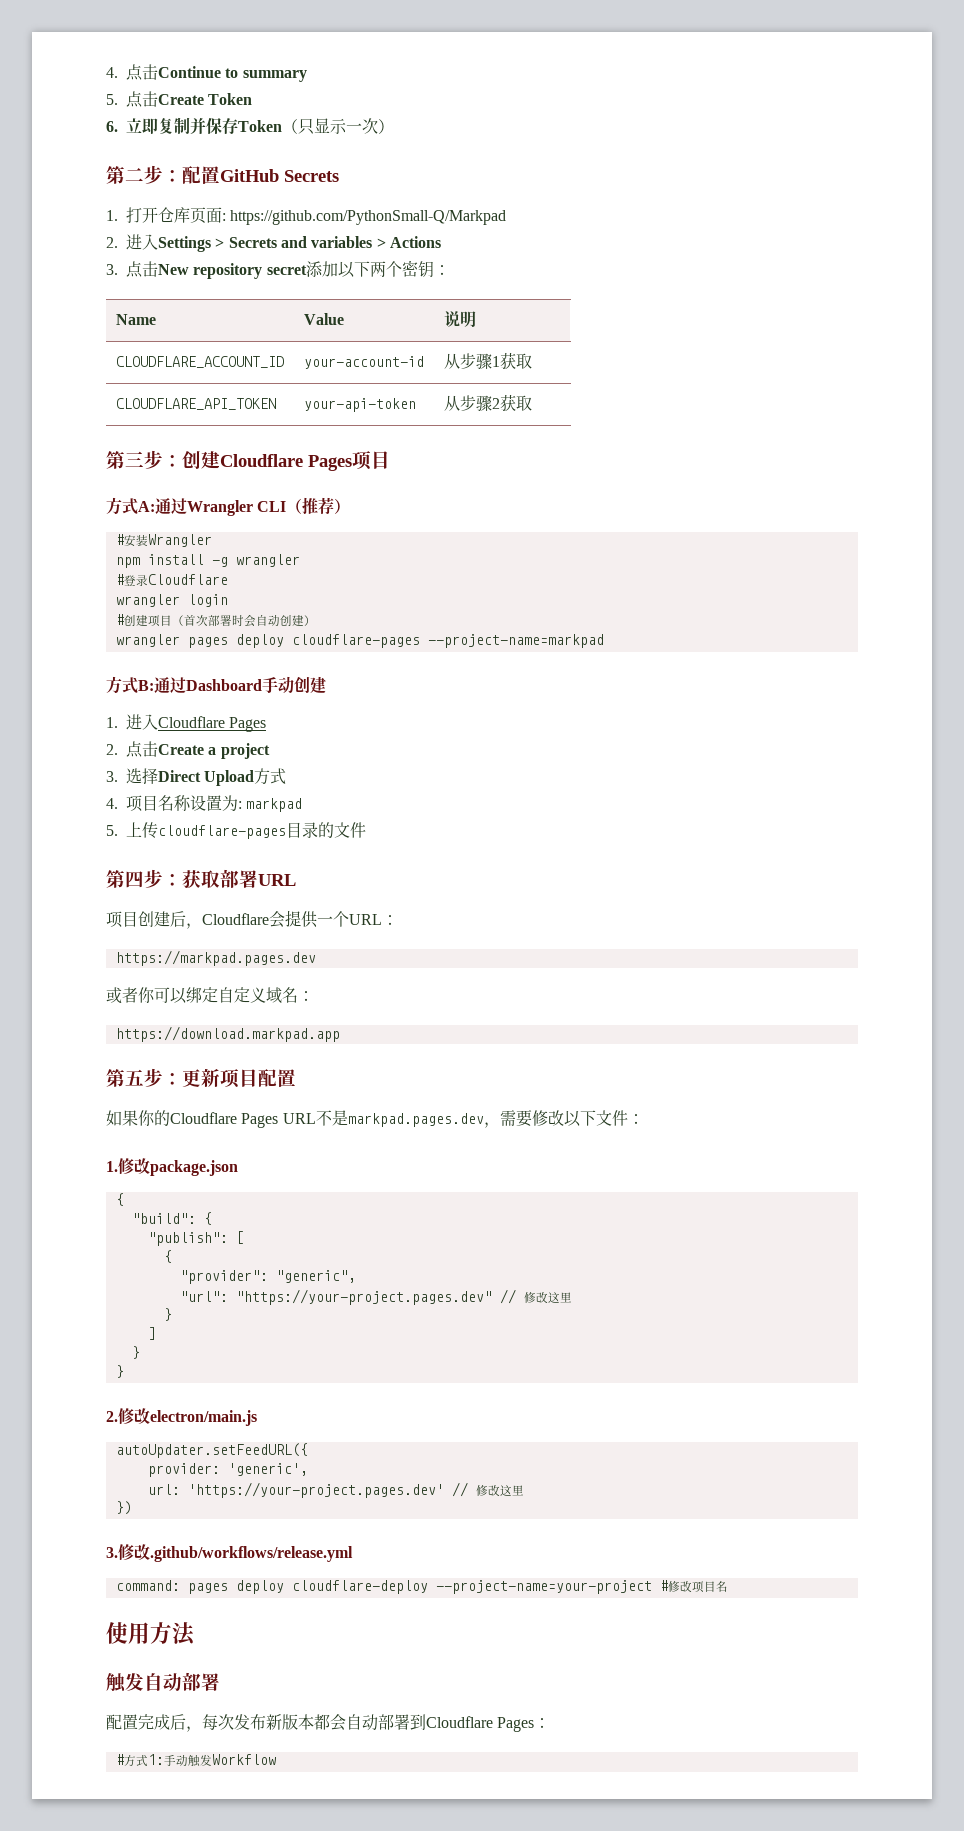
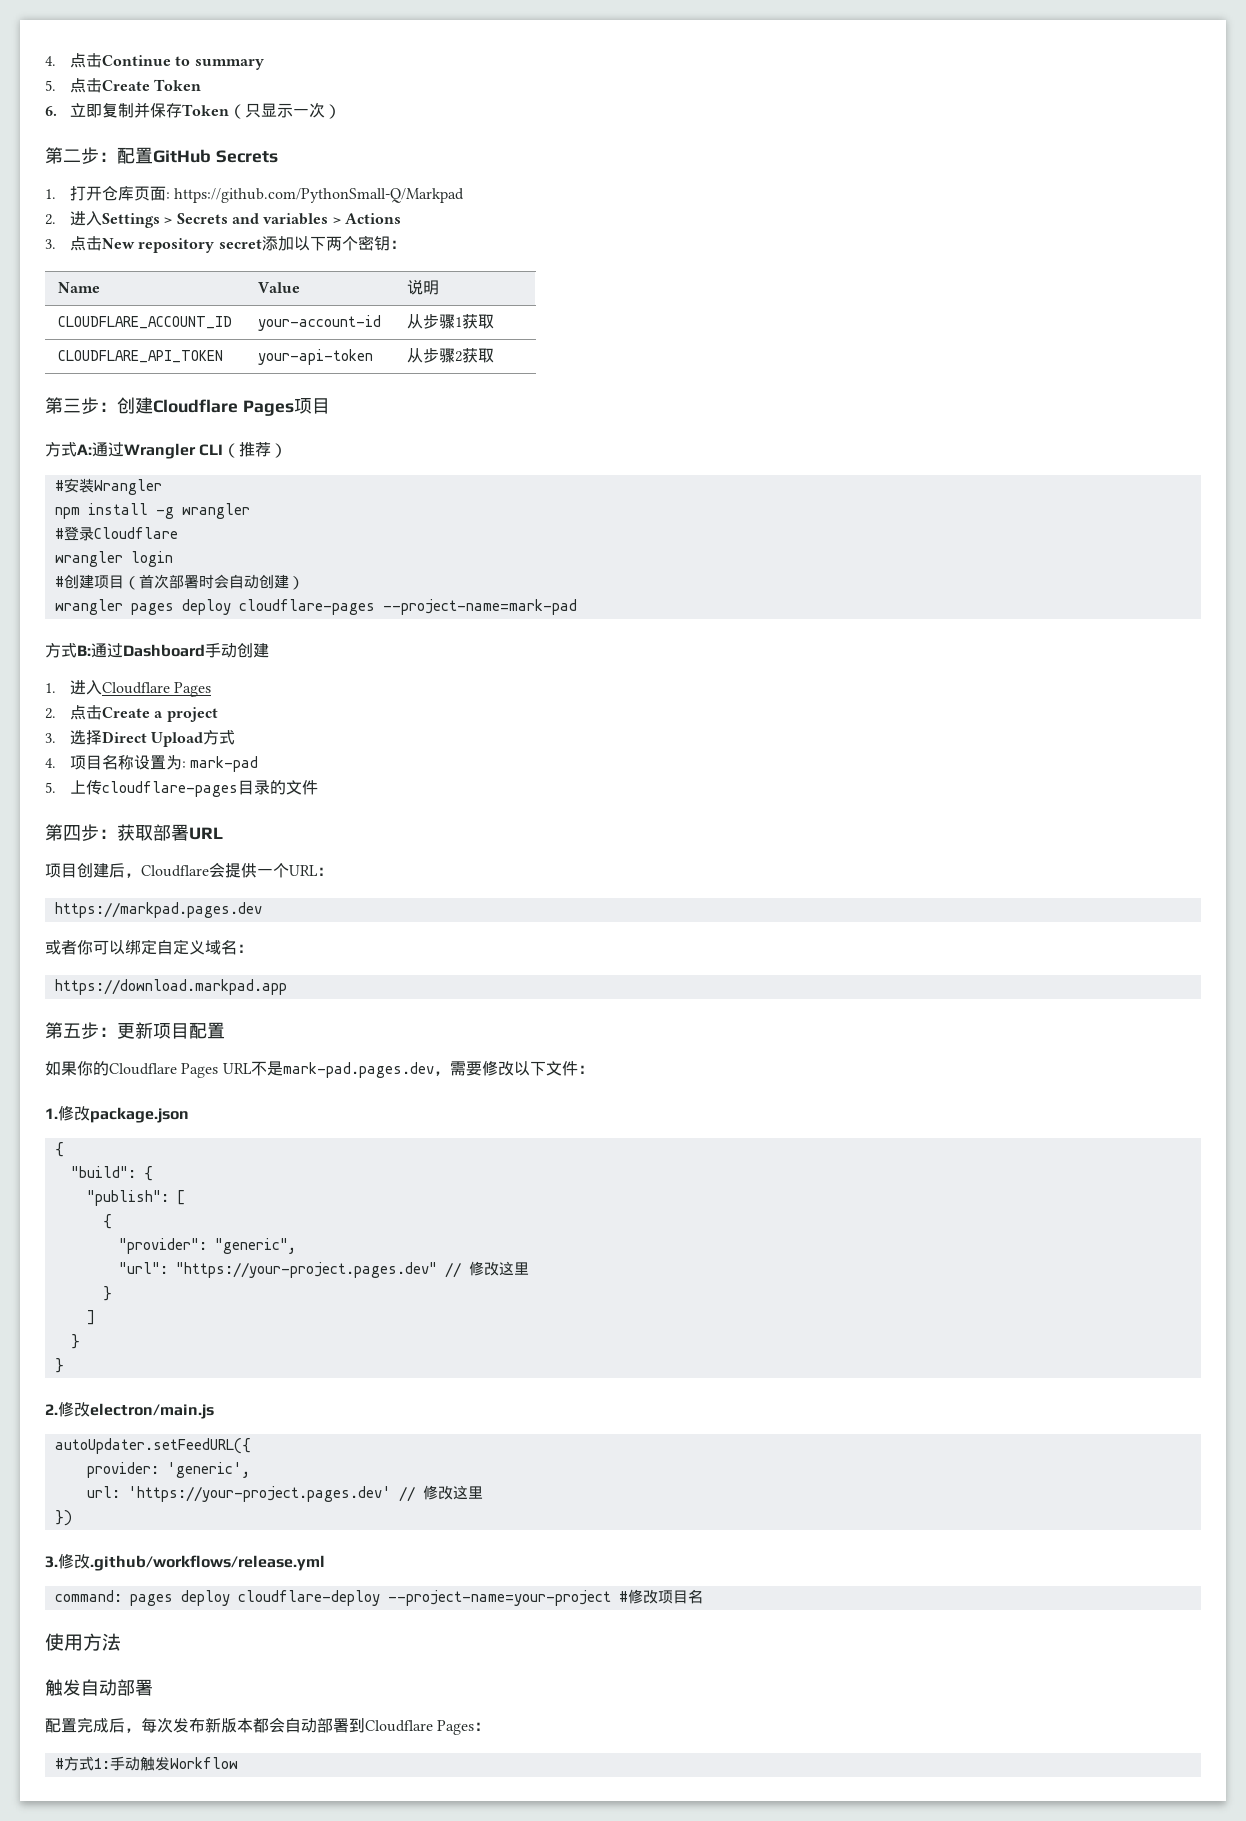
- wrangler pages deploy cloudflare-pages --project-name=markpad
+ wrangler pages deploy cloudflare-pages --project-name=mark-pad
- 4.项目名称设置为: markpad
+ 4.项目名称设置为: mark-pad
- 如果你的Cloudflare Pages URL不是markpad.pages.dev，需要修改以下文件：
+ 如果你的Cloudflare Pages URL不是mark-pad.pages.dev，需要修改以下文件：

